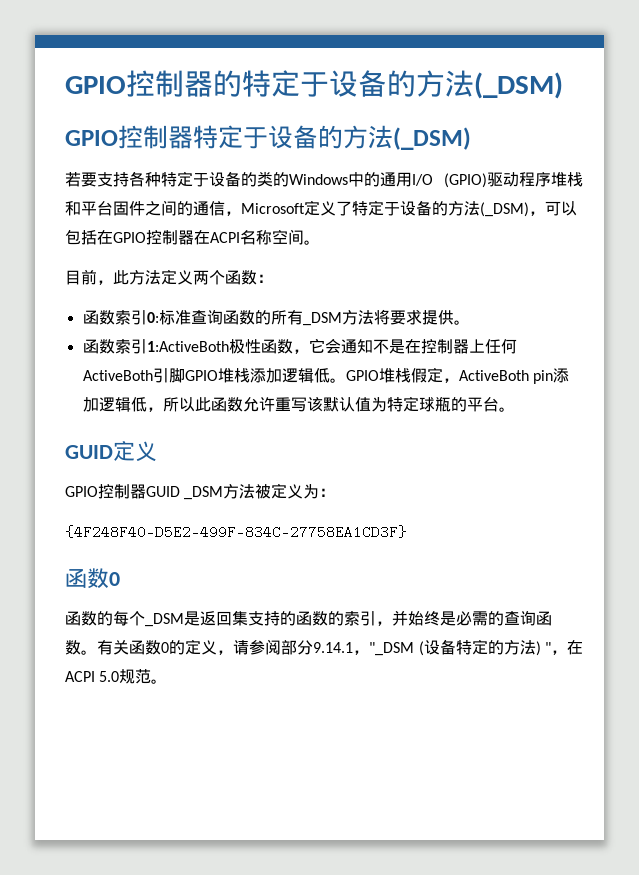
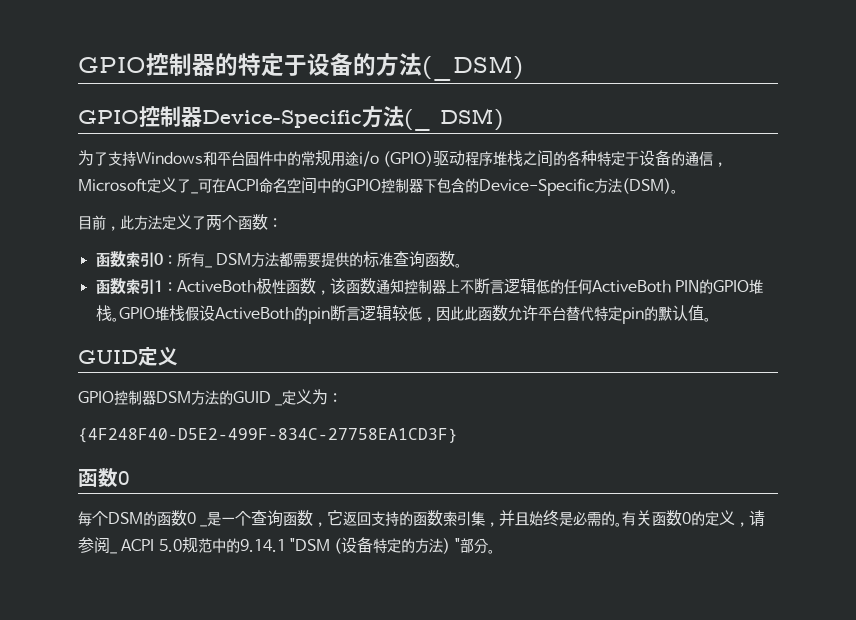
- GPIO控制器特定于设备的方法(_DSM)
- 若要支持各种特定于设备的类的Windows中的通用I/O (GPIO)驱动程序堆栈和平台固件之间的通信，Microsoft定义了特定于设备的方法(_DSM)，可以包括在GPIO控制器在ACPI名称空间。
+ GPIO控制器Device-Specific方法(_ DSM)
+ 为了支持Windows和平台固件中的常规用途i/o (GPIO)驱动程序堆栈之间的各种特定于设备的通信，Microsoft定义了_可在ACPI命名空间中的GPIO控制器下包含的Device-Specific方法(DSM)。
- 目前，此方法定义两个函数：
+ 目前，此方法定义了两个函数：
- 函数索引0:标准查询函数的所有_DSM方法将要求提供。
- 函数索引1:ActiveBoth极性函数，它会通知不是在控制器上任何ActiveBoth引脚GPIO堆栈添加逻辑低。
+ 函数索引0：所有_ DSM方法都需要提供的标准查询函数。
+ 函数索引1：ActiveBoth极性函数，该函数通知控制器上不断言逻辑低的任何ActiveBoth PIN的GPIO堆栈。
- GPIO堆栈假定，ActiveBoth pin添加逻辑低，所以此函数允许重写该默认值为特定球瓶的平台。
+ GPIO堆栈假设ActiveBoth的pin断言逻辑较低，因此此函数允许平台替代特定pin的默认值。
- GPIO控制器GUID _DSM方法被定义为：
+ GPIO控制器DSM方法的GUID _定义为：
- 函数的每个_DSM是返回集支持的函数的索引，并始终是必需的查询函数。
+ 每个DSM的函数0 _是一个查询函数，它返回支持的函数索引集，并且始终是必需的。
- 有关函数0的定义，请参阅部分9.14.1，"_DSM (设备特定的方法) "，在ACPI 5.0规范。
+ 有关函数0的定义，请参阅_ ACPI 5.0规范中的9.14.1 "DSM (设备特定的方法) "部分。

